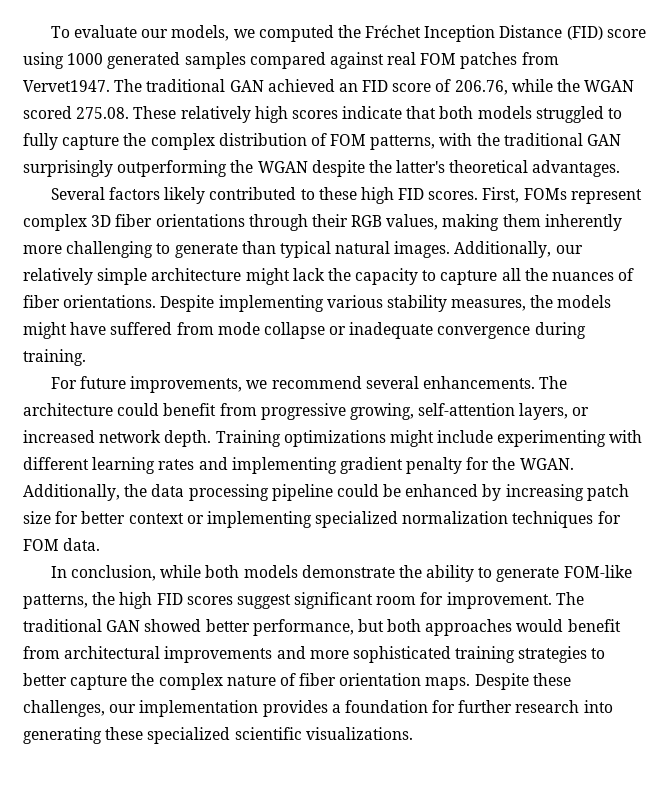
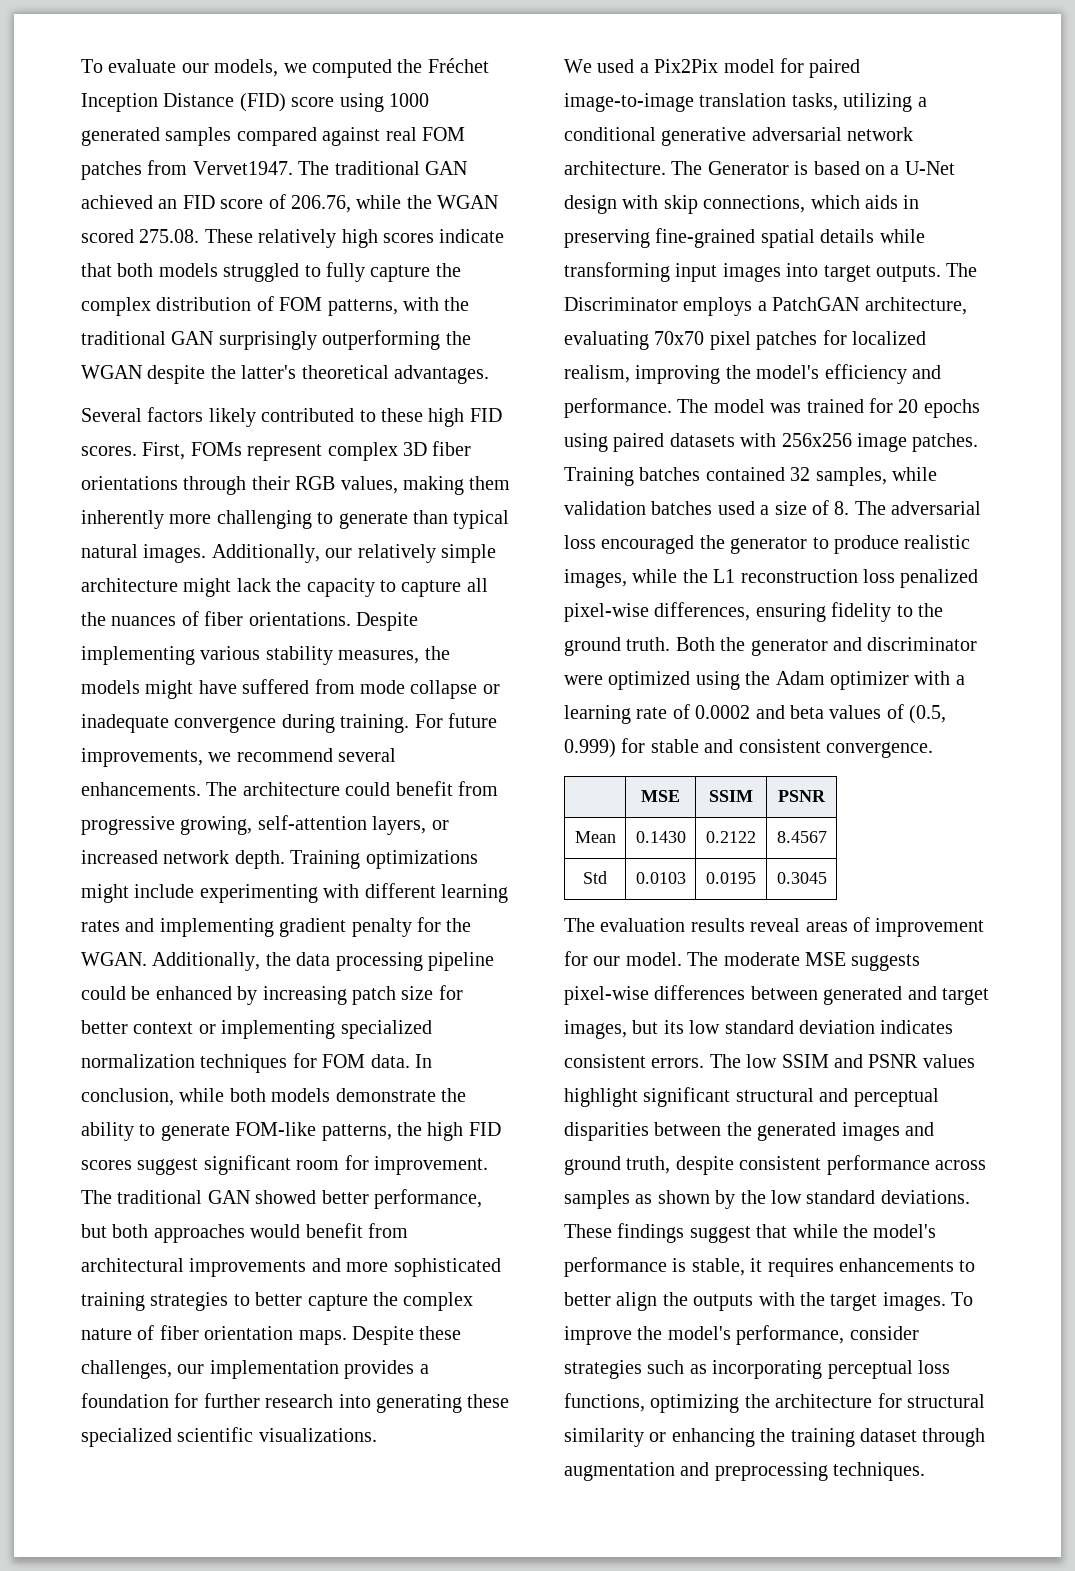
- Despite implementing various stability measures, the models might have suffered from mode collapse or inadequate convergence during training.
- For future improvements, we recommend several enhancements.
+ Despite implementing various stability measures, the models might have suffered from mode collapse or inadequate convergence during training. For future improvements, we recommend several enhancements.
- Additionally, the data processing pipeline could be enhanced by increasing patch size for better context or implementing specialized normalization techniques for FOM data.
- In conclusion, while both models demonstrate the ability to generate FOM-like patterns, the high FID scores suggest significant room for improvement.
+ Additionally, the data processing pipeline could be enhanced by increasing patch size for better context or implementing specialized normalization techniques for FOM data. In conclusion, while both models demonstrate the ability to generate FOM-like patterns, the high FID scores suggest significant room for improvement.
+ We used a Pix2Pix model for paired image-to-image translation tasks, utilizing a conditional generative adversarial network architecture. The Generator is based on a U-Net design with skip connections, which aids in preserving fine-grained spatial details while transforming input images into target outputs. The Discriminator employs a PatchGAN architecture, evaluating 70x70 pixel patches for localized realism, improving the model's efficiency and performance. The model was trained for 20 epochs using paired datasets with 256x256 image patches. Training batches contained 32 samples, while validation batches used a size of 8. The adversarial loss encouraged the generator to produce realistic images, while the L1 reconstruction loss penalized pixel-wise differences, ensuring fidelity to the ground truth. Both the generator and discriminator were optimized using the Adam optimizer with a learning rate of 0.0002 and beta values of (0.5, 0.999) for stable and consistent convergence.
+ | MSE | SSIM | PSNR
+ Mean | 0.1430 | 0.2122 | 8.4567
+ Std | 0.0103 | 0.0195 | 0.3045
+ The evaluation results reveal areas of improvement for our model. The moderate MSE suggests pixel-wise differences between generated and target images, but its low standard deviation indicates consistent errors. The low SSIM and PSNR values highlight significant structural and perceptual disparities between the generated images and ground truth, despite consistent performance across samples as shown by the low standard deviations. These findings suggest that while the model's performance is stable, it requires enhancements to better align the outputs with the target images. To improve the model's performance, consider strategies such as incorporating perceptual loss functions, optimizing the architecture for structural similarity or enhancing the training dataset through augmentation and preprocessing techniques.

